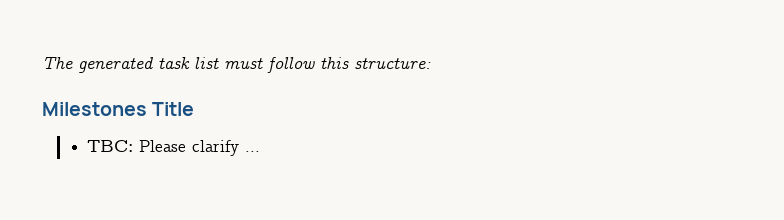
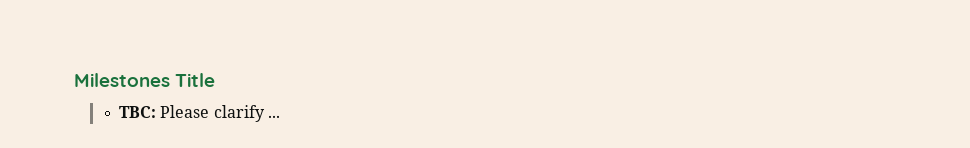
- The generated task list must follow this structure:

